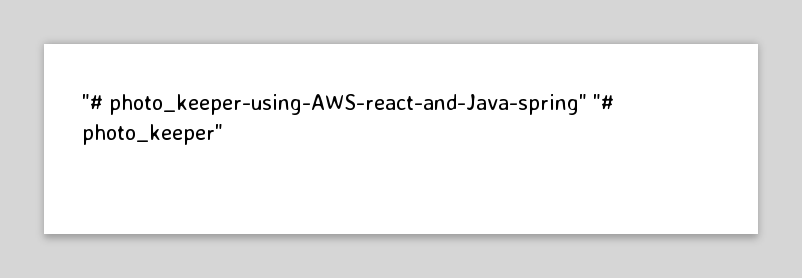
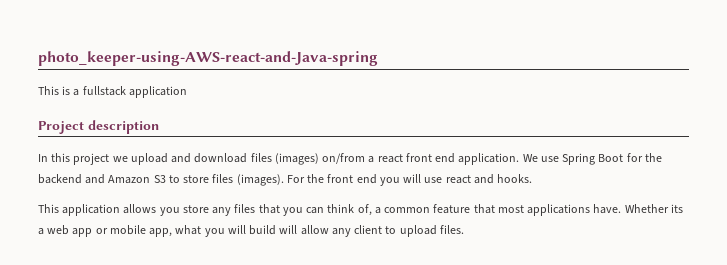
- "# photo_keeper-using-AWS-react-and-Java-spring" "# photo_keeper"
+ photo_keeper-using-AWS-react-and-Java-spring
+ This is a fullstack application
+ Project description
+ In this project we upload and download files (images) on/from a react front end application. We use Spring Boot for the backend and Amazon S3 to store files (images). For the front end you will use react and hooks.
+ This application allows you store any files that you can think of, a common feature that most applications have. Whether its a web app or mobile app, what you will build will allow any client to upload files.

